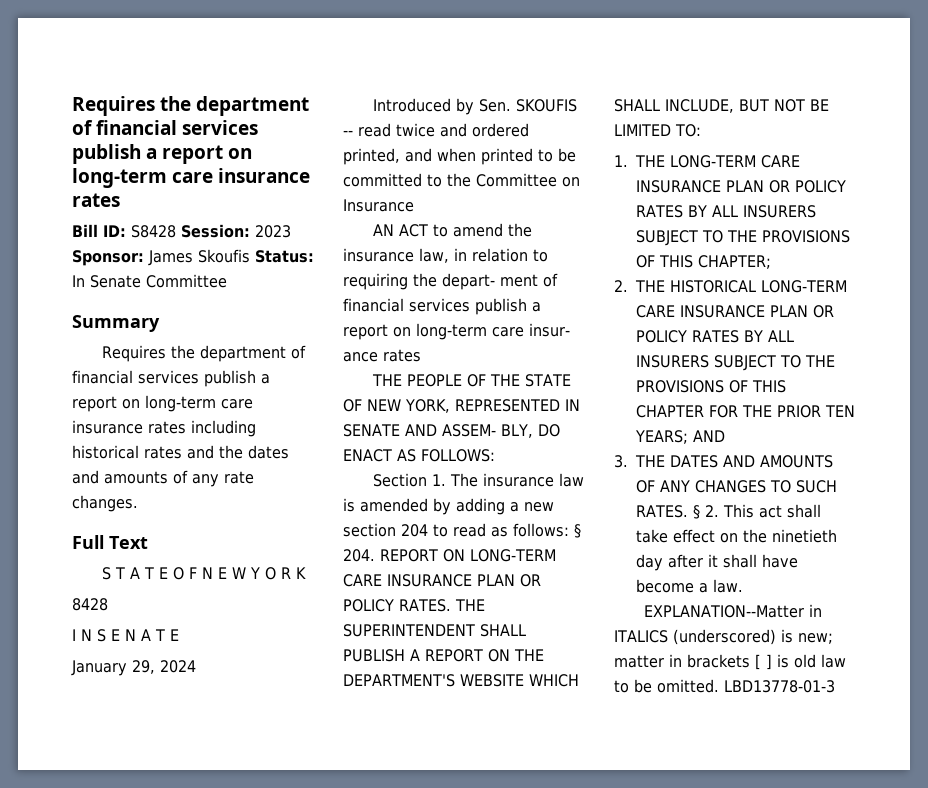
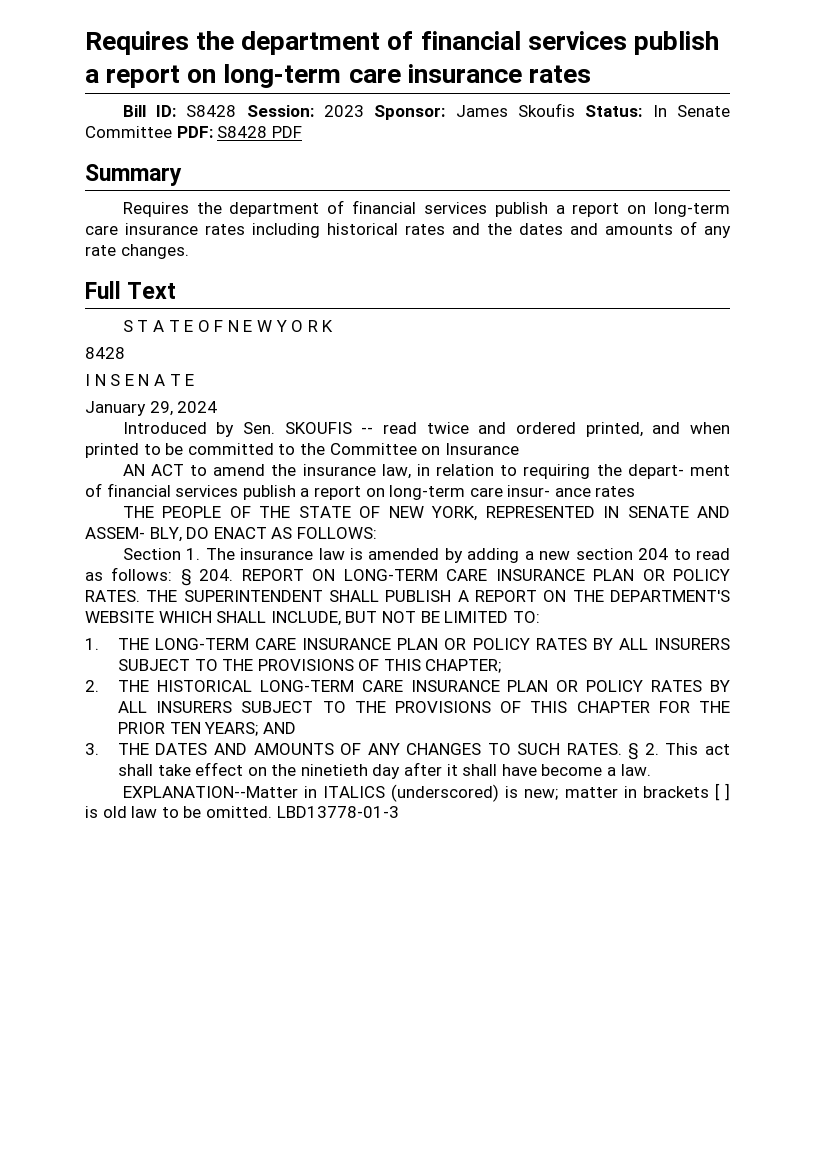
- Bill ID: S8428 Session: 2023 Sponsor: James Skoufis Status: In Senate Committee
+ Bill ID: S8428 Session: 2023 Sponsor: James Skoufis Status: In Senate Committee PDF: S8428 PDF

